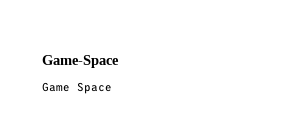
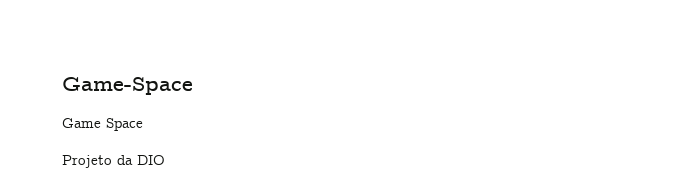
+ Projeto da DIO

